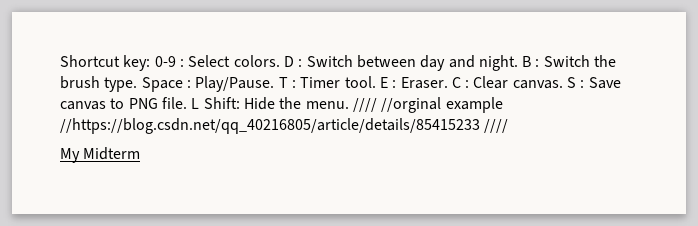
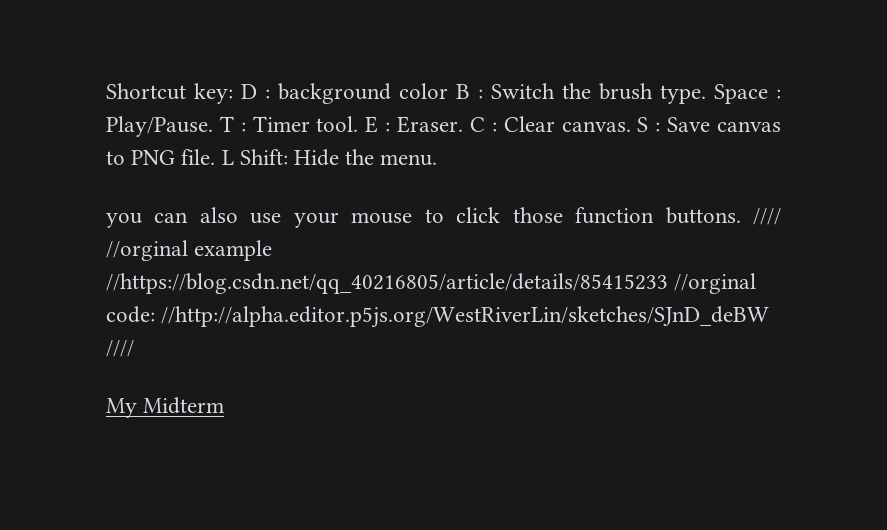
- Shortcut key: 0-9 : Select colors. D : Switch between day and night. B : Switch the brush type.
+ Shortcut key: D : background color B : Switch the brush type.
- L Shift: Hide the menu. //// //orginal example //https://blog.csdn.net/qq_40216805/article/details/85415233 ////
+ L Shift: Hide the menu.
+ you can also use your mouse to click those function buttons. //// //orginal example //https://blog.csdn.net/qq_40216805/article/details/85415233 //orginal code: //http://alpha.editor.p5js.org/WestRiverLin/sketches/SJnD_deBW ////

